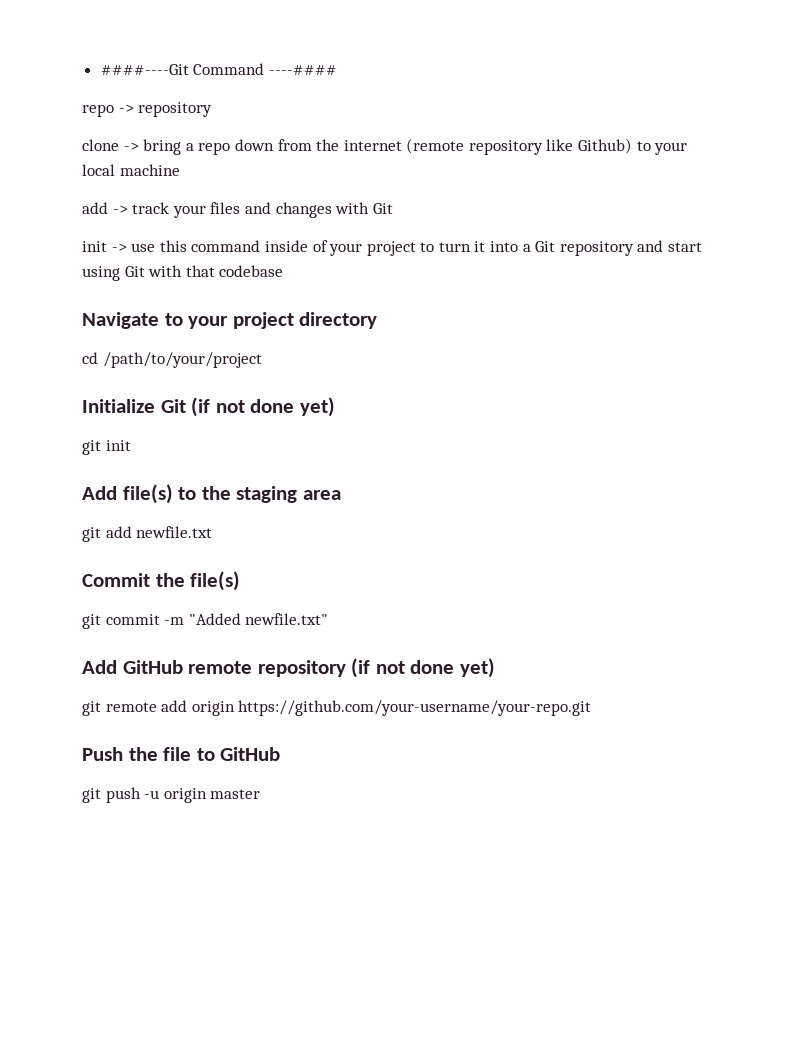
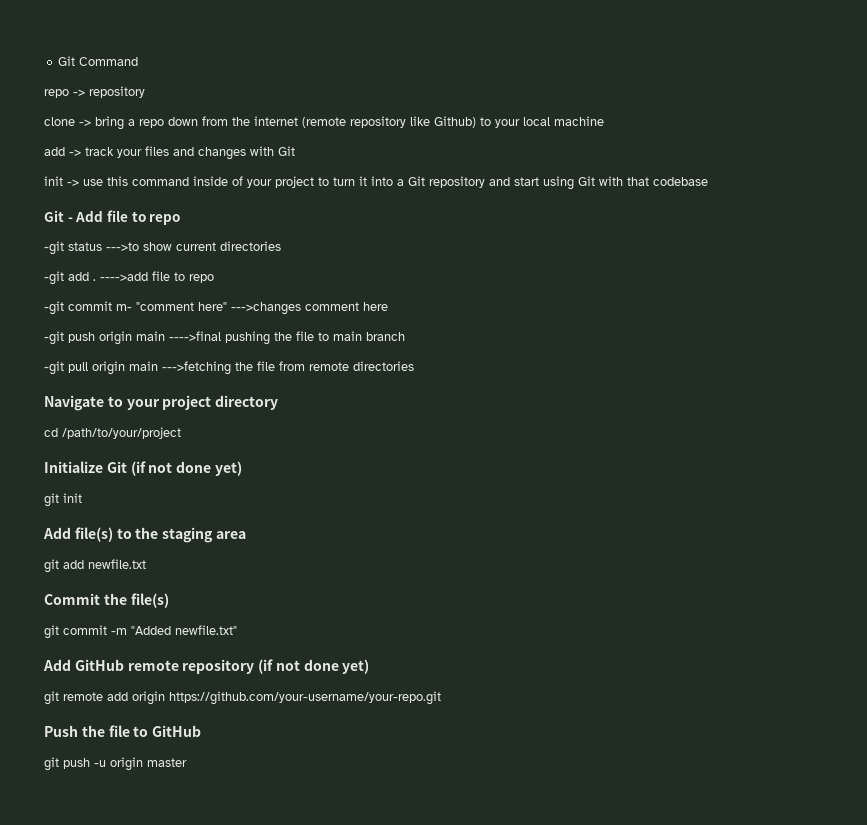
- ####----Git Command ----####
+ Git Command
+ Git - Add file to repo
+ -git status --->to show current directories
+ -git add . ---->add file to repo
+ -git commit m- "comment here" --->changes comment here
+ -git push origin main ---->final pushing the file to main branch
+ -git pull origin main --->fetching the file from remote directories

